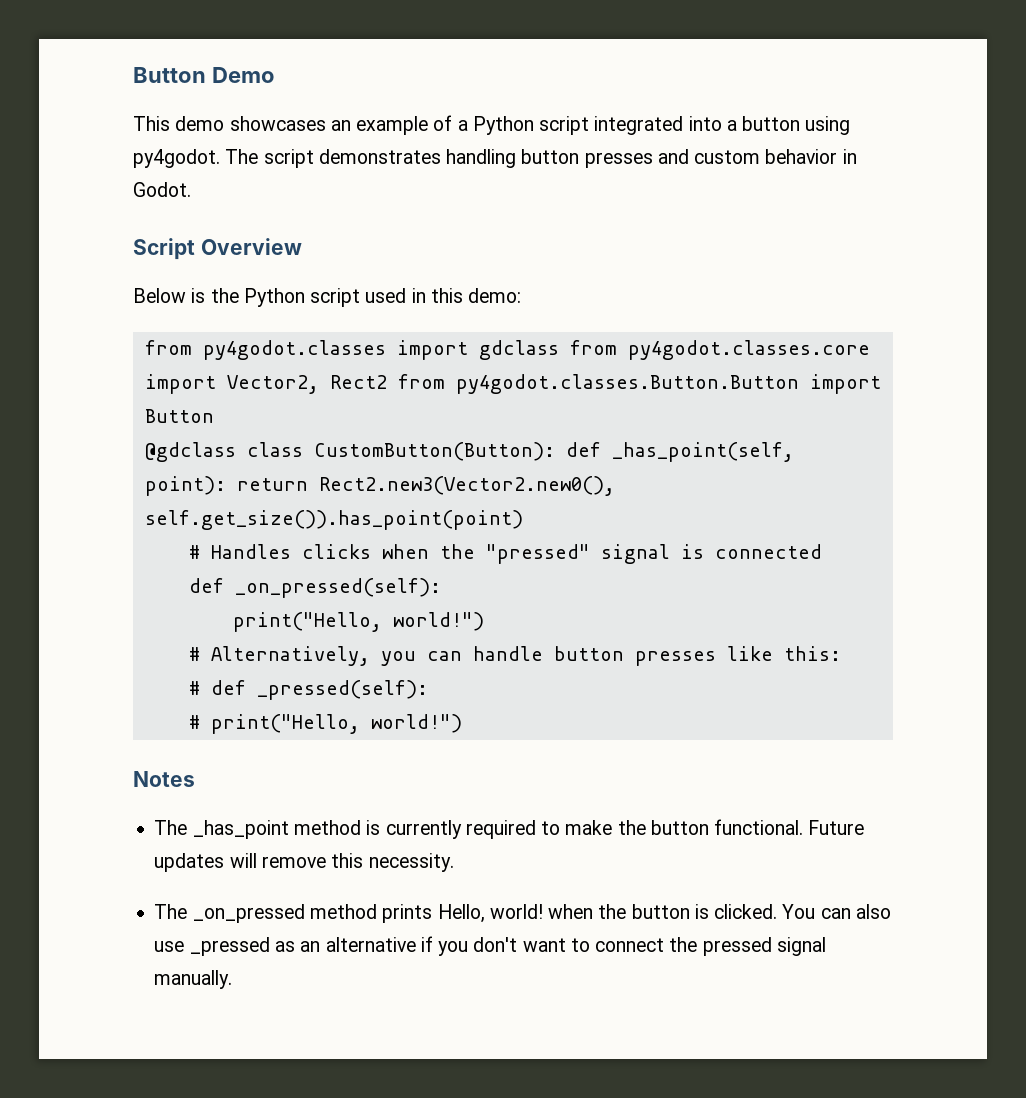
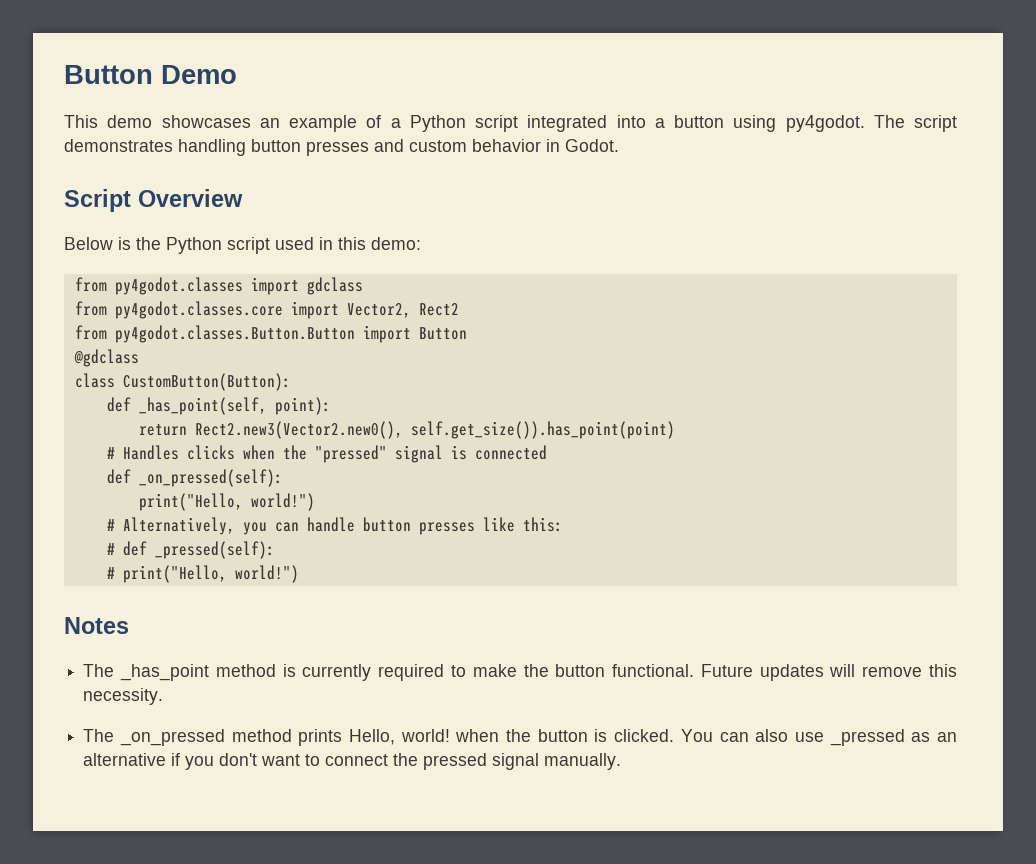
- from py4godot.classes import gdclass from py4godot.classes.core import Vector2, Rect2 from py4godot.classes.Button.Button import Button
+ from py4godot.classes import gdclass
+ from py4godot.classes.core import Vector2, Rect2
+ from py4godot.classes.Button.Button import Button
- @gdclass class CustomButton(Button): def _has_point(self, point): return Rect2.new3(Vector2.new0(), self.get_size()).has_point(point)
+ @gdclass
+ class CustomButton(Button):
+ def _has_point(self, point):
+ return Rect2.new3(Vector2.new0(), self.get_size()).has_point(point)

